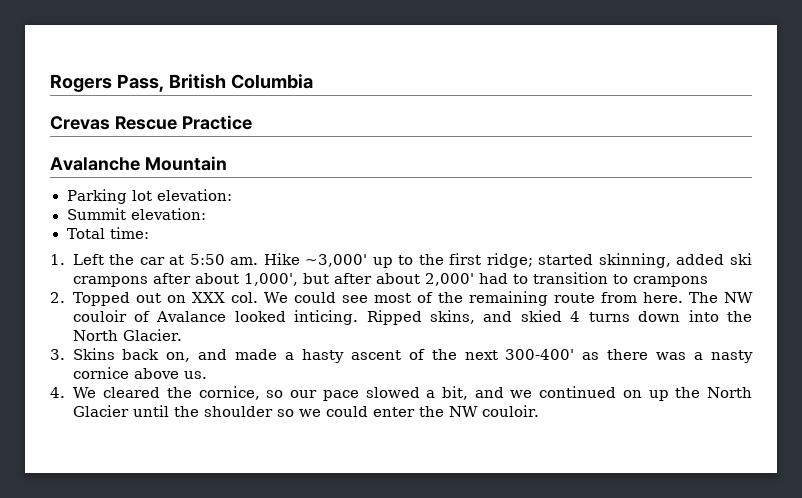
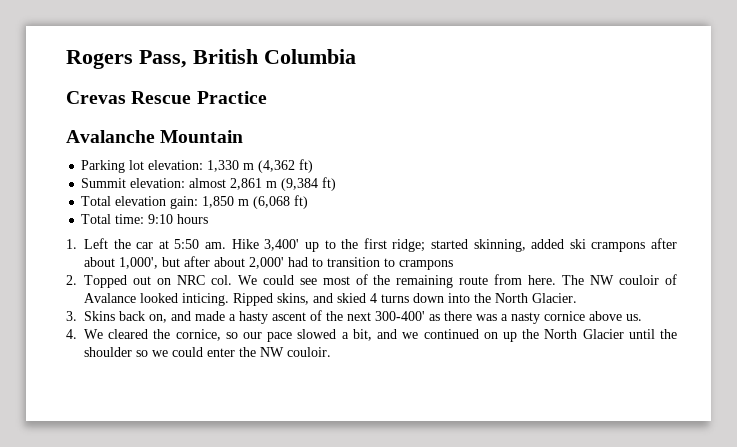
- Parking lot elevation:
- Summit elevation:
+ Parking lot elevation: 1,330 m (4,362 ft)
+ Summit elevation: almost 2,861 m (9,384 ft)
+ Total elevation gain: 1,850 m (6,068 ft)
- Total time:
+ Total time: 9:10 hours
- Hike ~3,000' up to the first ridge; started skinning, added ski crampons after about 1,000', but after about 2,000' had to transition to crampons
+ Hike 3,400' up to the first ridge; started skinning, added ski crampons after about 1,000', but after about 2,000' had to transition to crampons
- 2. Topped out on XXX col.
+ 2. Topped out on NRC col.

